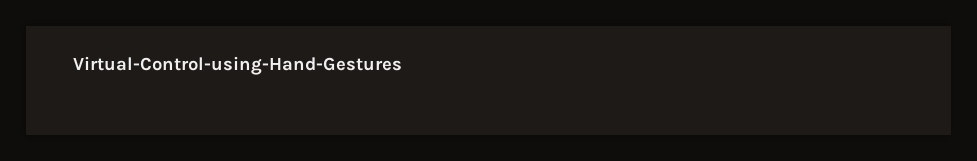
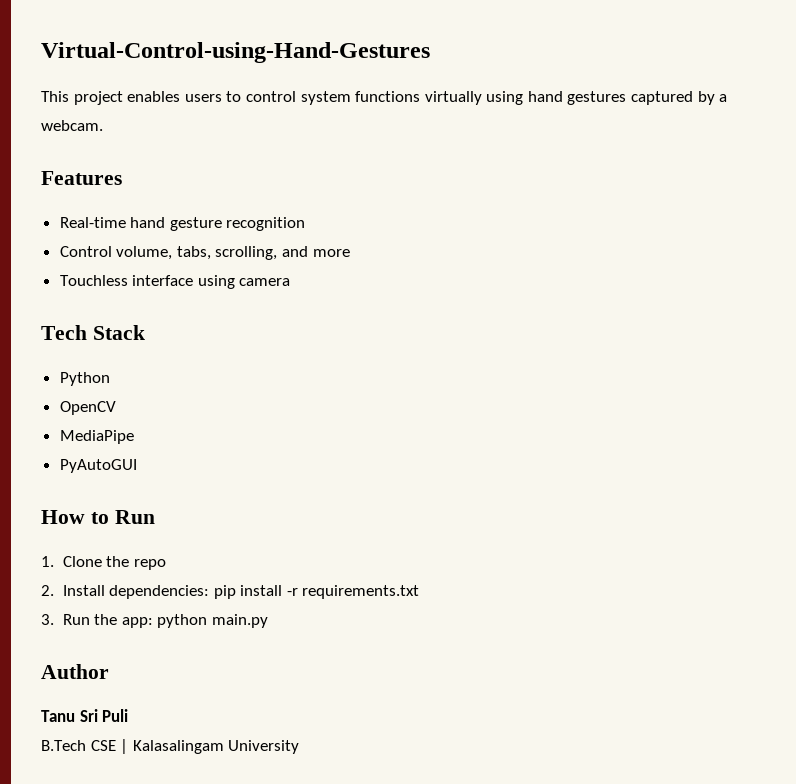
+ This project enables users to control system functions virtually using hand gestures captured by a webcam.
+ Features
+ Real-time hand gesture recognition
+ Control volume, tabs, scrolling, and more
+ Touchless interface using camera
+ Tech Stack
+ Python
+ OpenCV
+ MediaPipe
+ PyAutoGUI
+ How to Run
+ 1. Clone the repo
+ 2. Install dependencies: pip install -r requirements.txt
+ 3. Run the app: python main.py
+ Author
+ Tanu Sri Puli
+ B.Tech CSE | Kalasalingam University

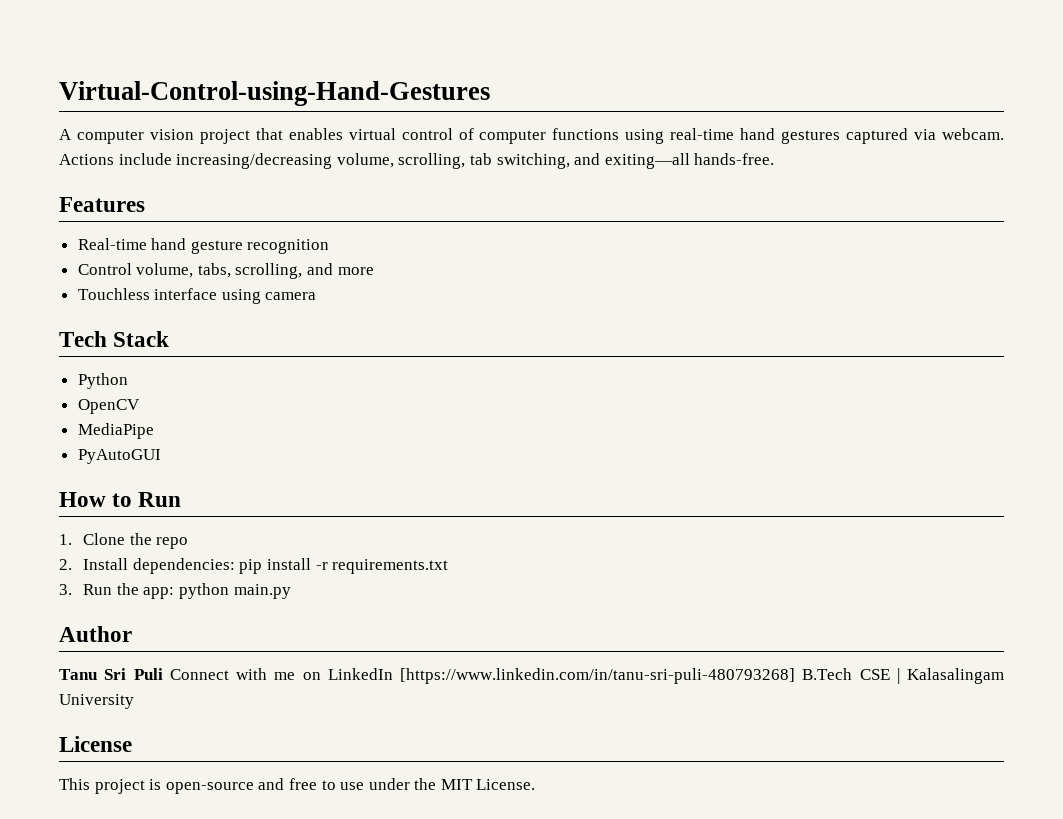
- This project enables users to control system functions virtually using hand gestures captured by a webcam.
+ A computer vision project that enables virtual control of computer functions using real-time hand gestures captured via webcam. Actions include increasing/decreasing volume, scrolling, tab switching, and exiting—all hands-free.
- Tanu Sri Puli
- B.Tech CSE | Kalasalingam University
+ Tanu Sri Puli Connect with me on LinkedIn [https://www.linkedin.com/in/tanu-sri-puli-480793268] B.Tech CSE | Kalasalingam University
+ License
+ This project is open-source and free to use under the MIT License.

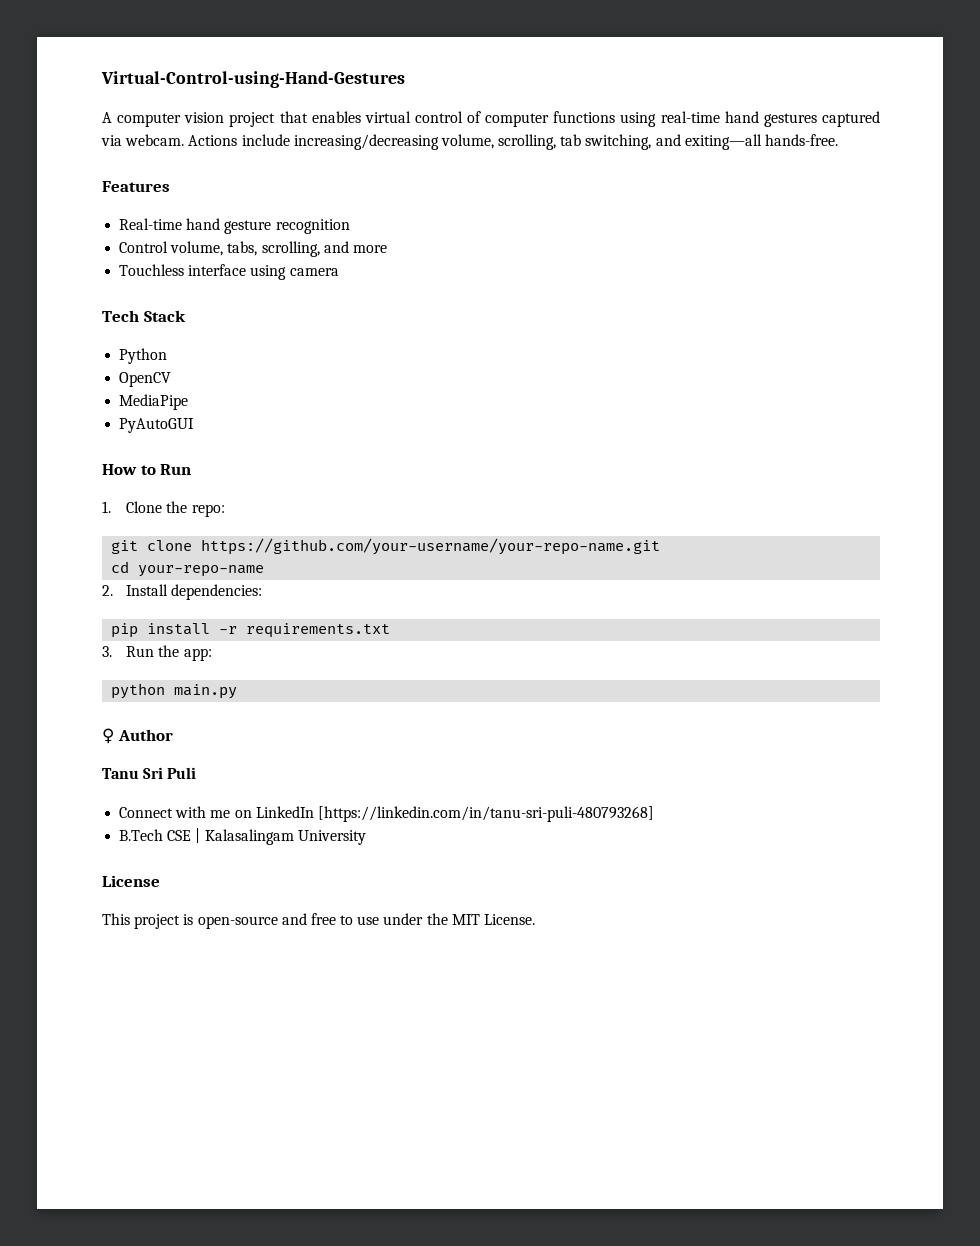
- 1. Clone the repo
+ 1. Clone the repo:
+ git clone https://github.com/your-username/your-repo-name.git
+ cd your-repo-name
- 2. Install dependencies: pip install -r requirements.txt
+ 2. Install dependencies:
+ pip install -r requirements.txt
- 3. Run the app: python main.py
+ 3. Run the app:
+ python main.py
- Author
+ ♀ Author
- Tanu Sri Puli Connect with me on LinkedIn [https://www.linkedin.com/in/tanu-sri-puli-480793268] B.Tech CSE | Kalasalingam University
+ Tanu Sri Puli
+ Connect with me on LinkedIn [https://linkedin.com/in/tanu-sri-puli-480793268]
+ B.Tech CSE | Kalasalingam University

